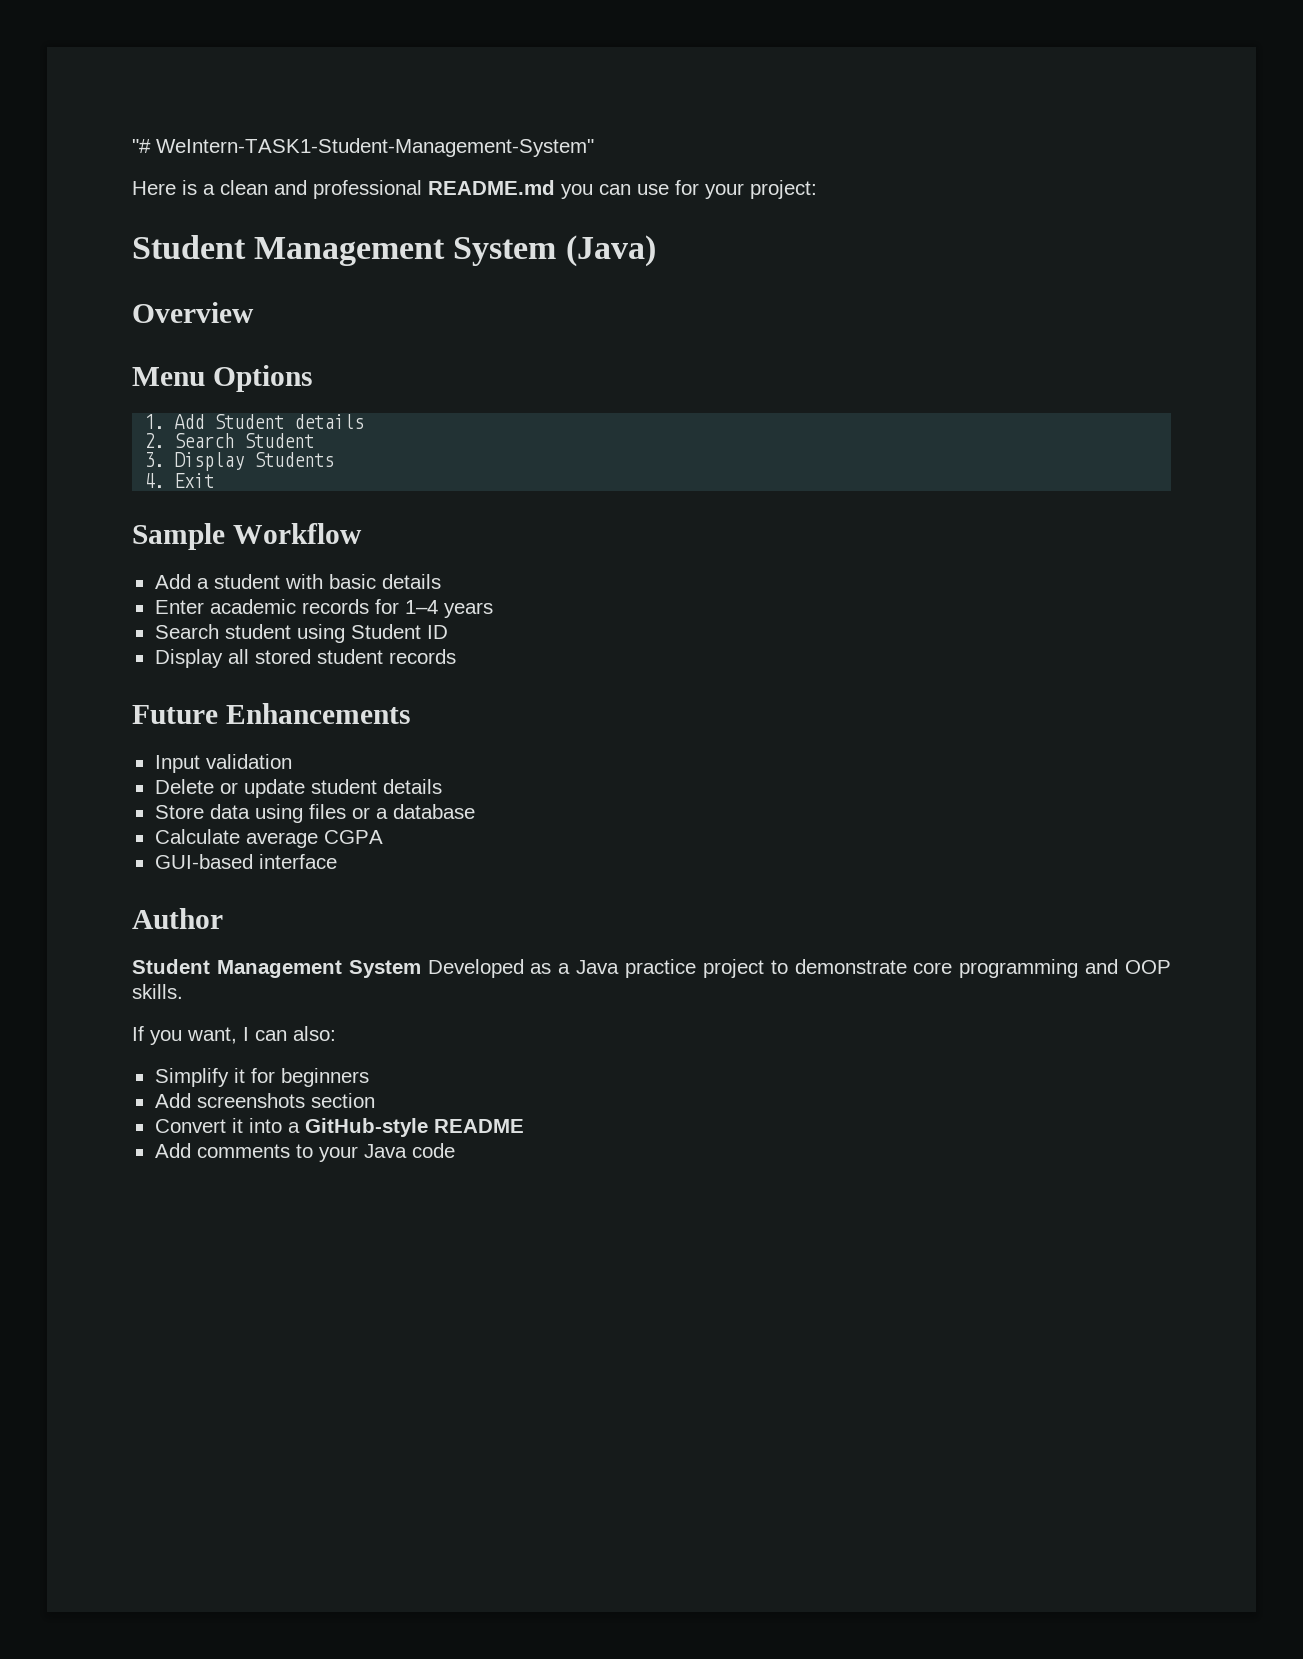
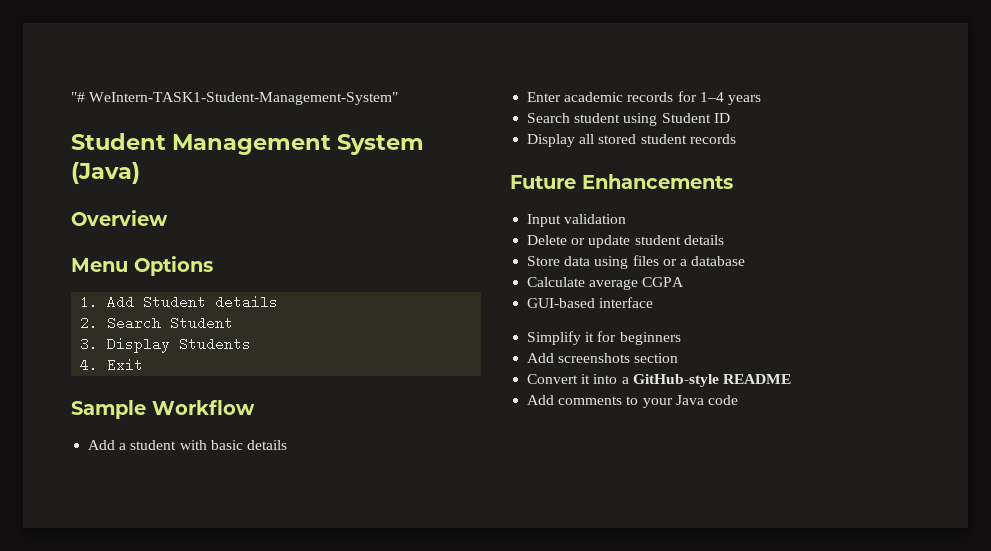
- Here is a clean and professional README.md you can use for your project:
- Author
- Student Management System Developed as a Java practice project to demonstrate core programming and OOP skills.
- If you want, I can also:

